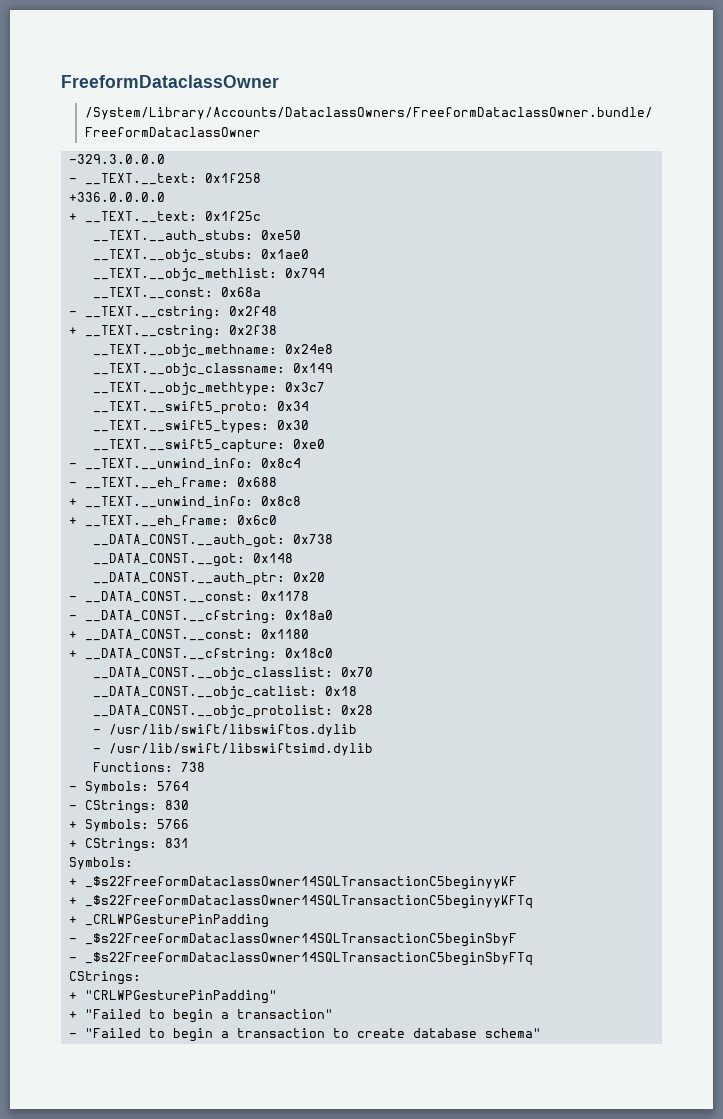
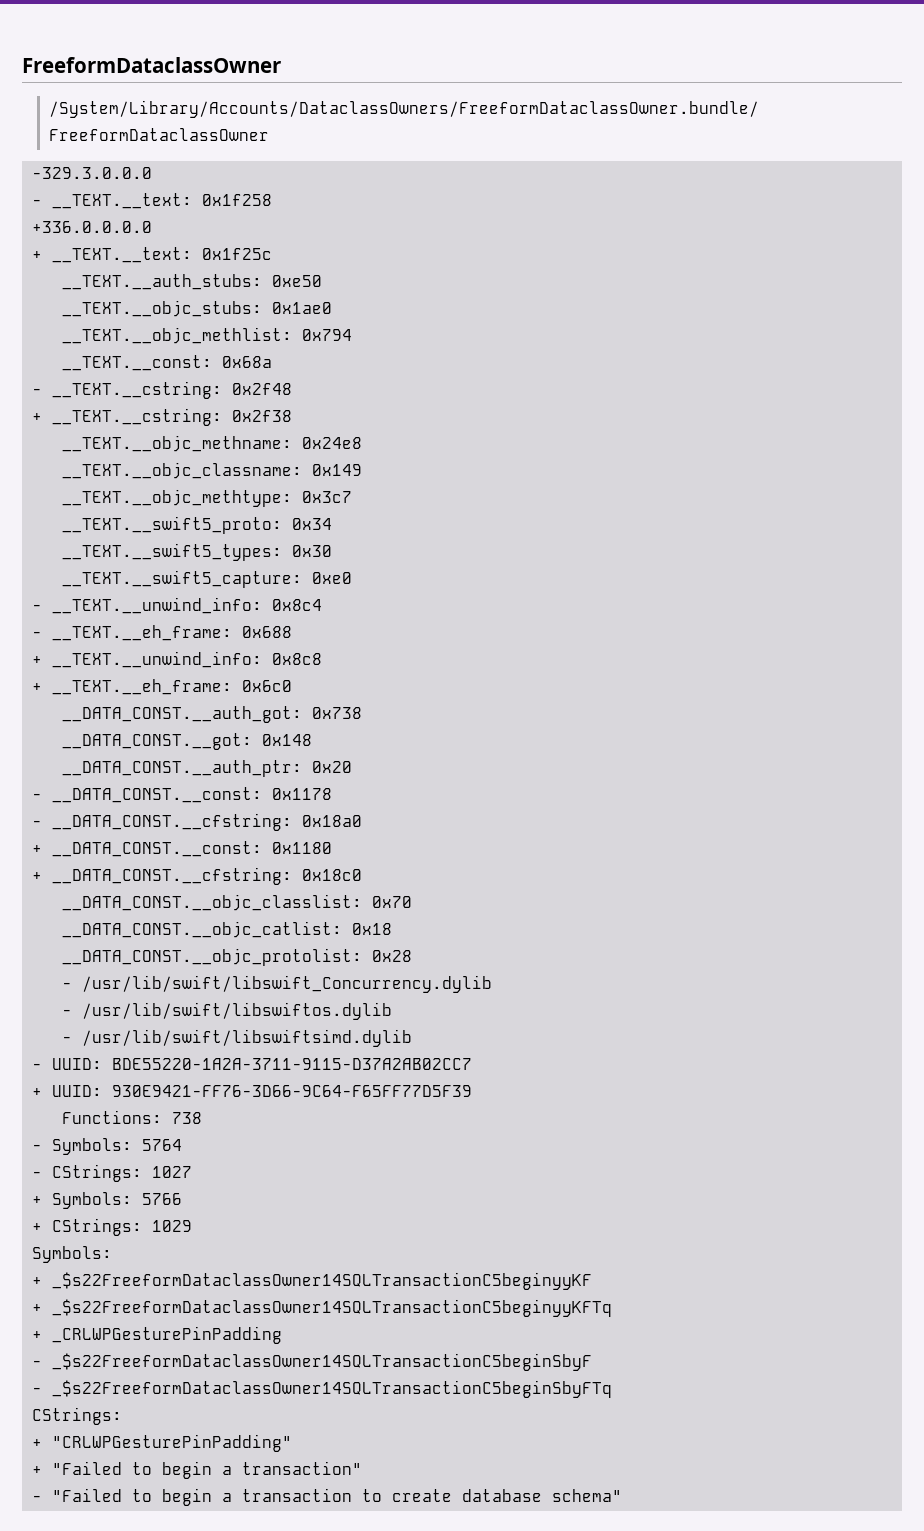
+ - /usr/lib/swift/libswift_Concurrency.dylib
+ - UUID: BDE55220-1A2A-3711-9115-D37A2AB02CC7
+ + UUID: 930E9421-FF76-3D66-9C64-F65FF77D5F39
- - CStrings: 830
+ - CStrings: 1027
- + CStrings: 831
+ + CStrings: 1029

